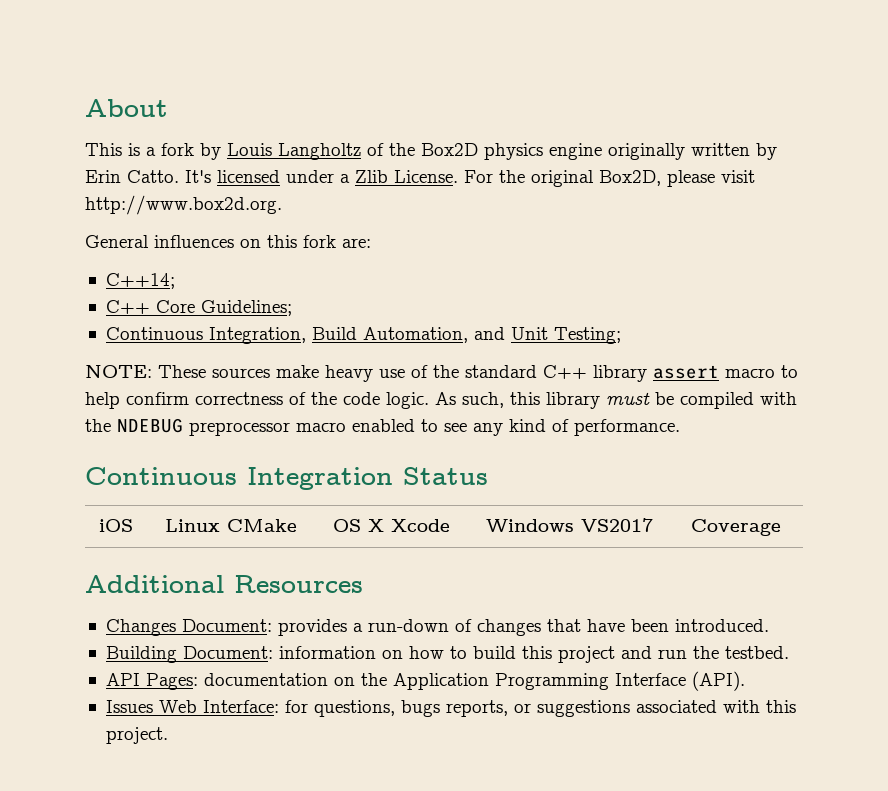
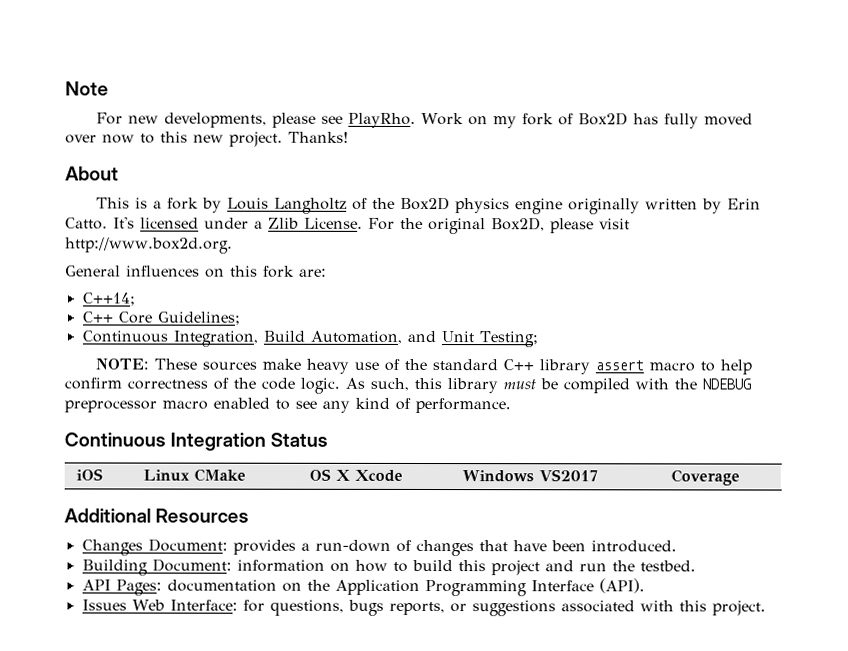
+ Note
+ For new developments, please see PlayRho. Work on my fork of Box2D has fully moved over now to this new project. Thanks!

